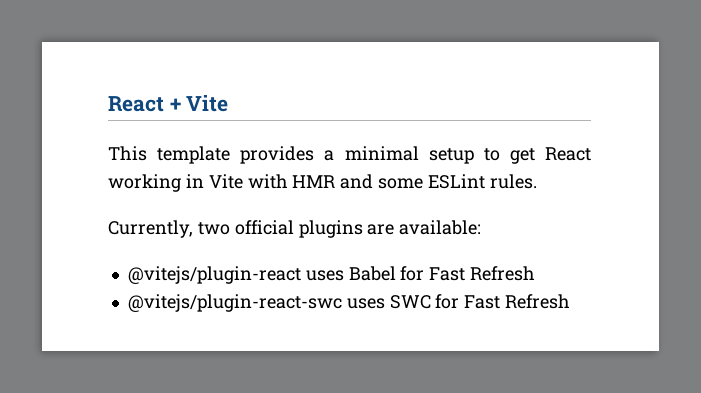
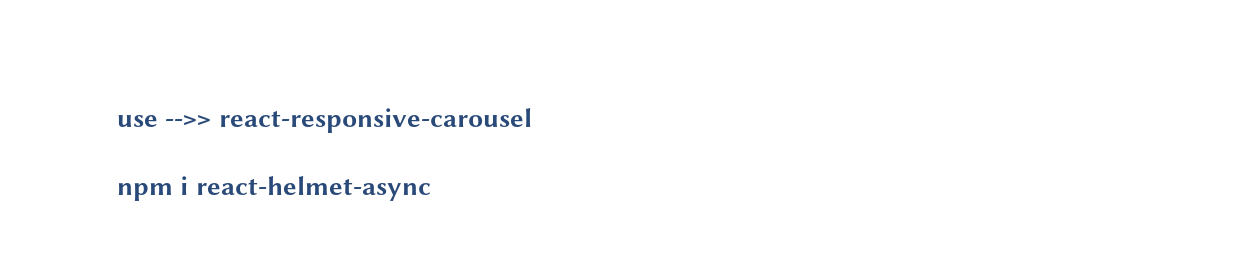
- React + Vite
- This template provides a minimal setup to get React working in Vite with HMR and some ESLint rules.
- Currently, two official plugins are available:
- @vitejs/plugin-react uses Babel for Fast Refresh
- @vitejs/plugin-react-swc uses SWC for Fast Refresh
+ use -->> react-responsive-carousel
+ npm i react-helmet-async

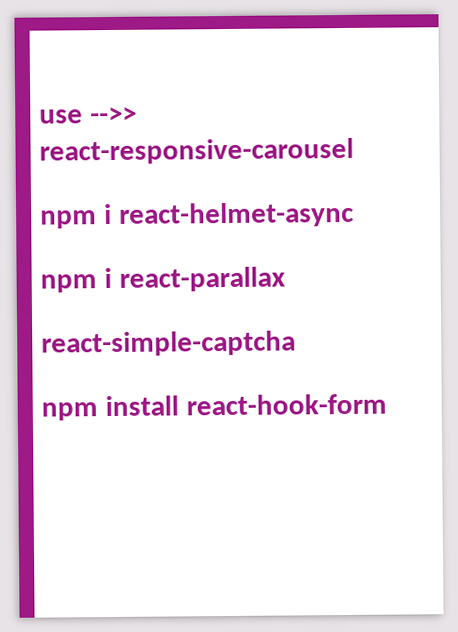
+ npm i react-parallax
+ react-simple-captcha
+ npm install react-hook-form

